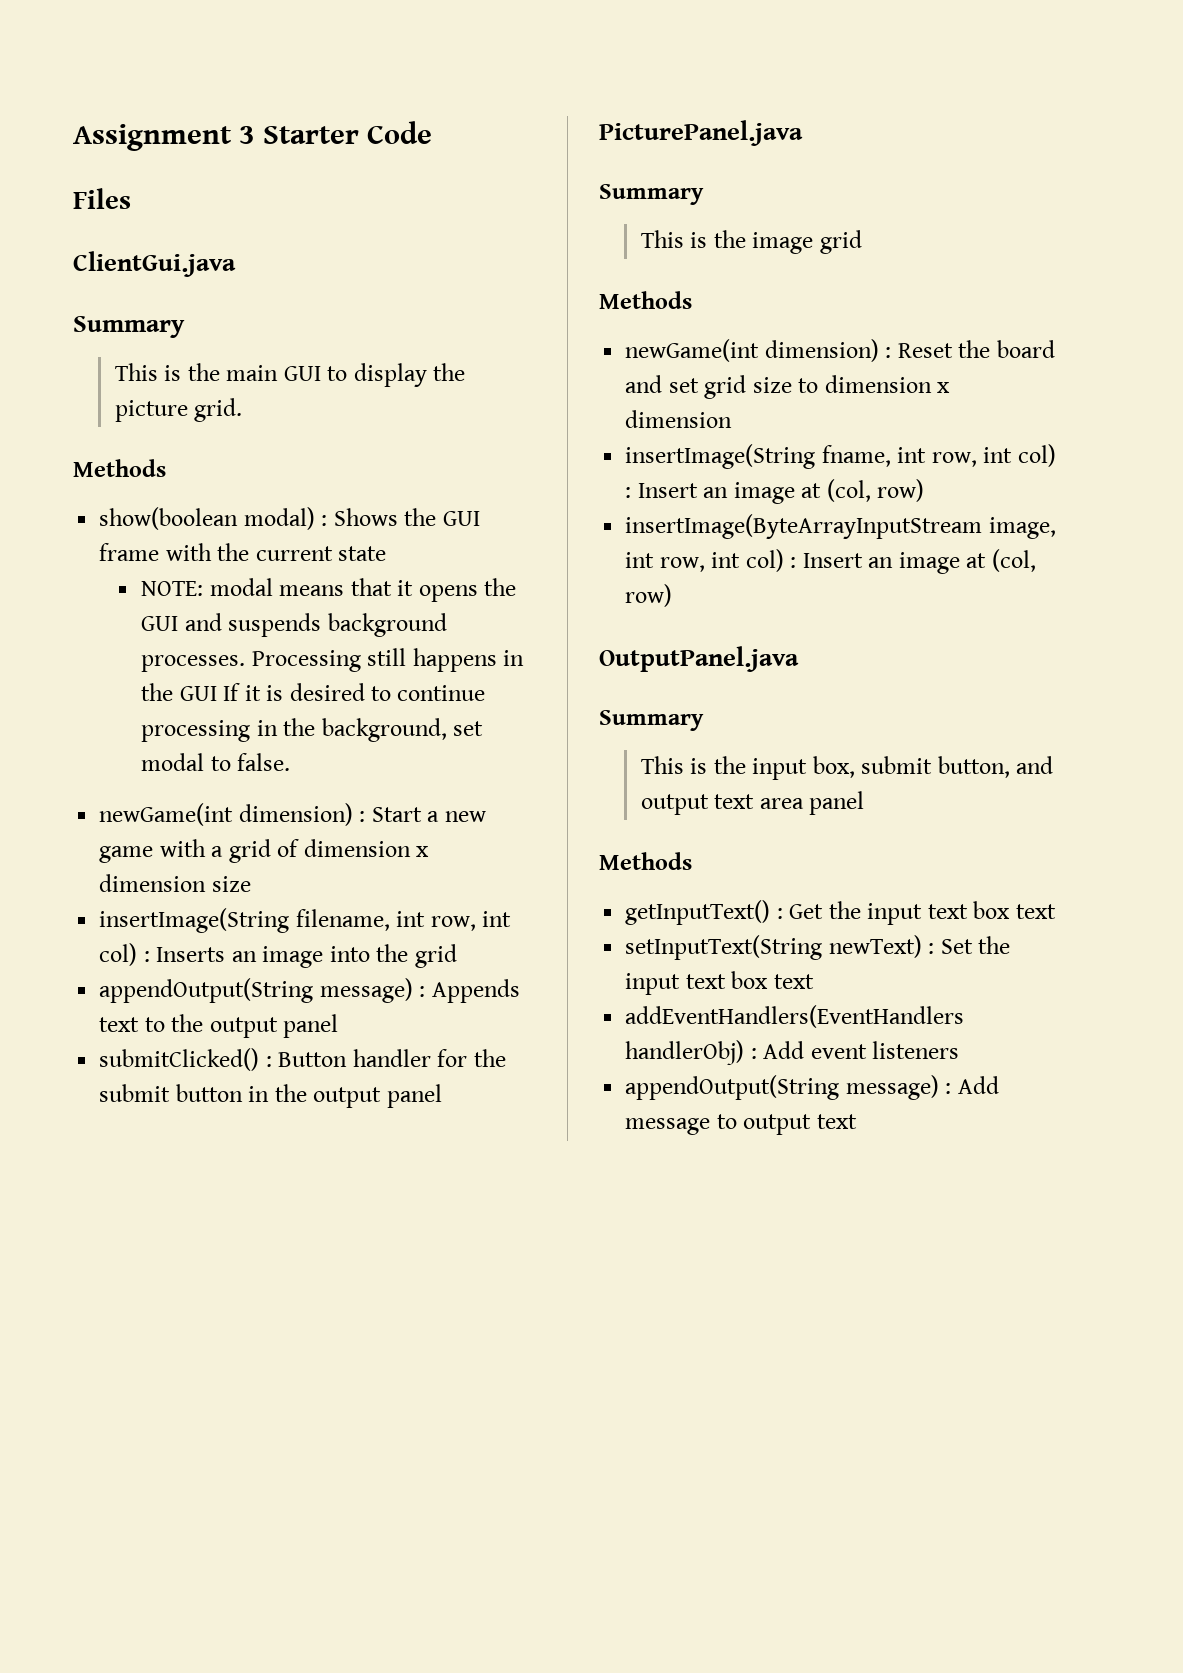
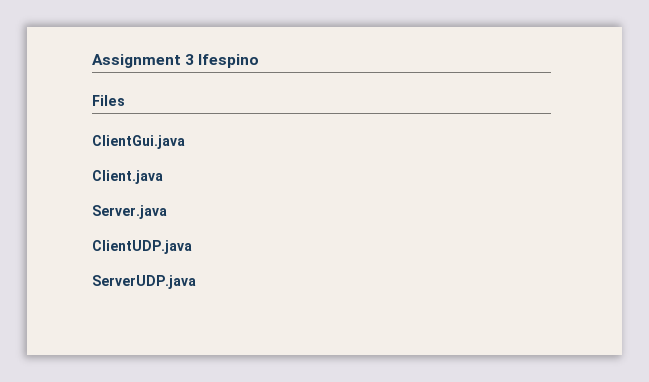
- Assignment 3 Starter Code
+ Assignment 3 lfespino
  ClientGui.java
- Summary
- This is the main GUI to display the picture grid.
- Methods
- show(boolean modal) : Shows the GUI frame with the current state
- NOTE: modal means that it opens the GUI and suspends background processes. Processing still happens in the GUI If it is desired to continue processing in the background, set modal to false.
- newGame(int dimension) : Start a new game with a grid of dimension x dimension size
- insertImage(String filename, int row, int col) : Inserts an image into the grid
- appendOutput(String message) : Appends text to the output panel
- submitClicked() : Button handler for the submit button in the output panel
- PicturePanel.java
- Summary
- This is the image grid
- Methods
- newGame(int dimension) : Reset the board and set grid size to dimension x dimension
- insertImage(String fname, int row, int col) : Insert an image at (col, row)
- insertImage(ByteArrayInputStream image, int row, int col) : Insert an image at (col, row)
- OutputPanel.java
- Summary
- This is the input box, submit button, and output text area panel
- Methods
- getInputText() : Get the input text box text
- setInputText(String newText) : Set the input text box text
- addEventHandlers(EventHandlers handlerObj) : Add event listeners
- appendOutput(String message) : Add message to output text
+ Client.java
+ Server.java
+ ClientUDP.java
+ ServerUDP.java

